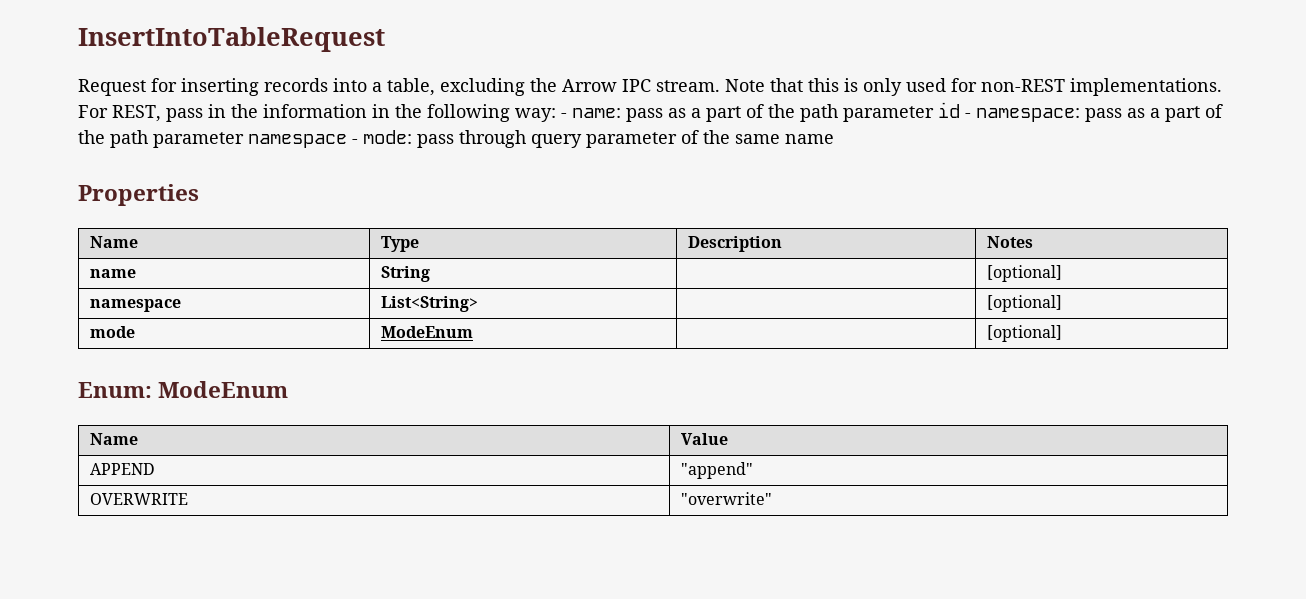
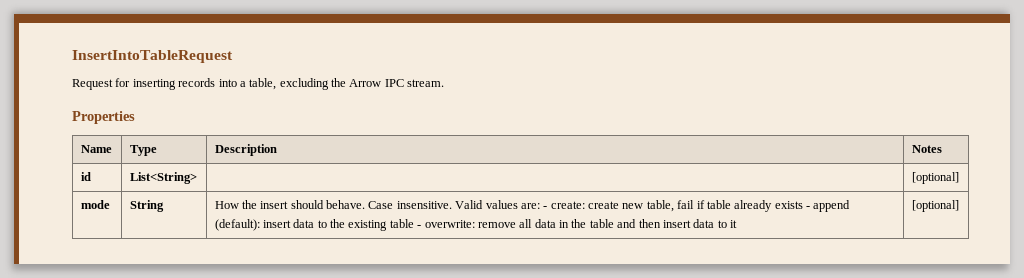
- Note that this is only used for non-REST implementations. For REST, pass in the information in the following way: - name: pass as a part of the path parameter id - namespace: pass as a part of the path parameter namespace - mode: pass through query parameter of the same name
- name | String | | [optional]
- namespace | List<String> | | [optional]
+ id | List<String> | | [optional]
- ModeEnum | | [optional]
- Enum: ModeEnum
- Name | Value
- APPEND | "append"
- OVERWRITE | "overwrite"
+ String | How the insert should behave. Case insensitive. Valid values are: - create: create new table, fail if table already exists - append (default): insert data to the existing table - overwrite: remove all data in the table and then insert data to it | [optional]

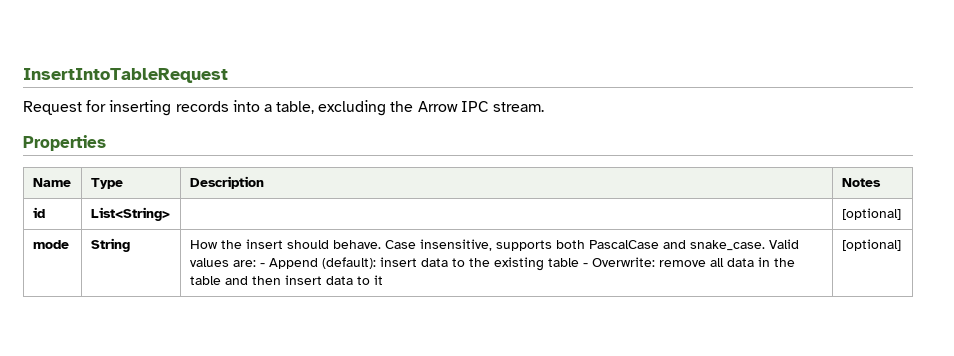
- Case insensitive. Valid values are: - create: create new table, fail if table already exists - append (default): insert data to the existing table - overwrite: remove all data in the table and then insert data to it
+ Case insensitive, supports both PascalCase and snake_case. Valid values are: - Append (default): insert data to the existing table - Overwrite: remove all data in the table and then insert data to it

